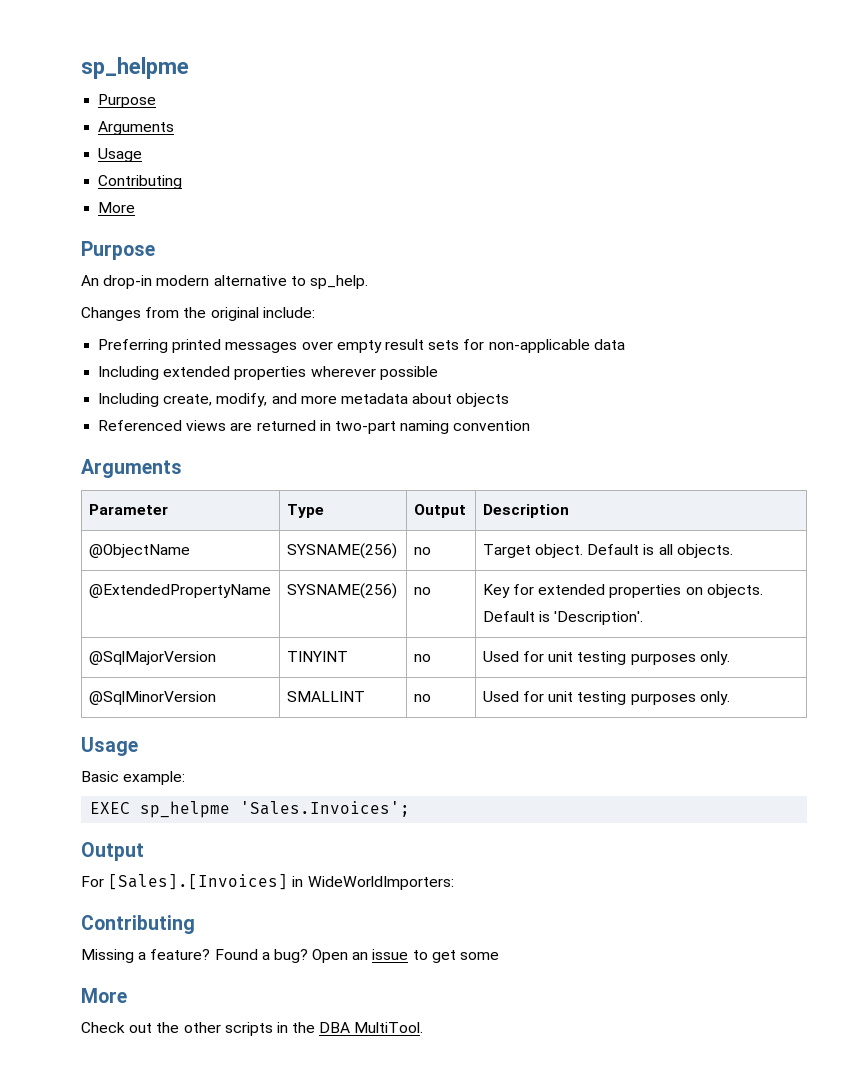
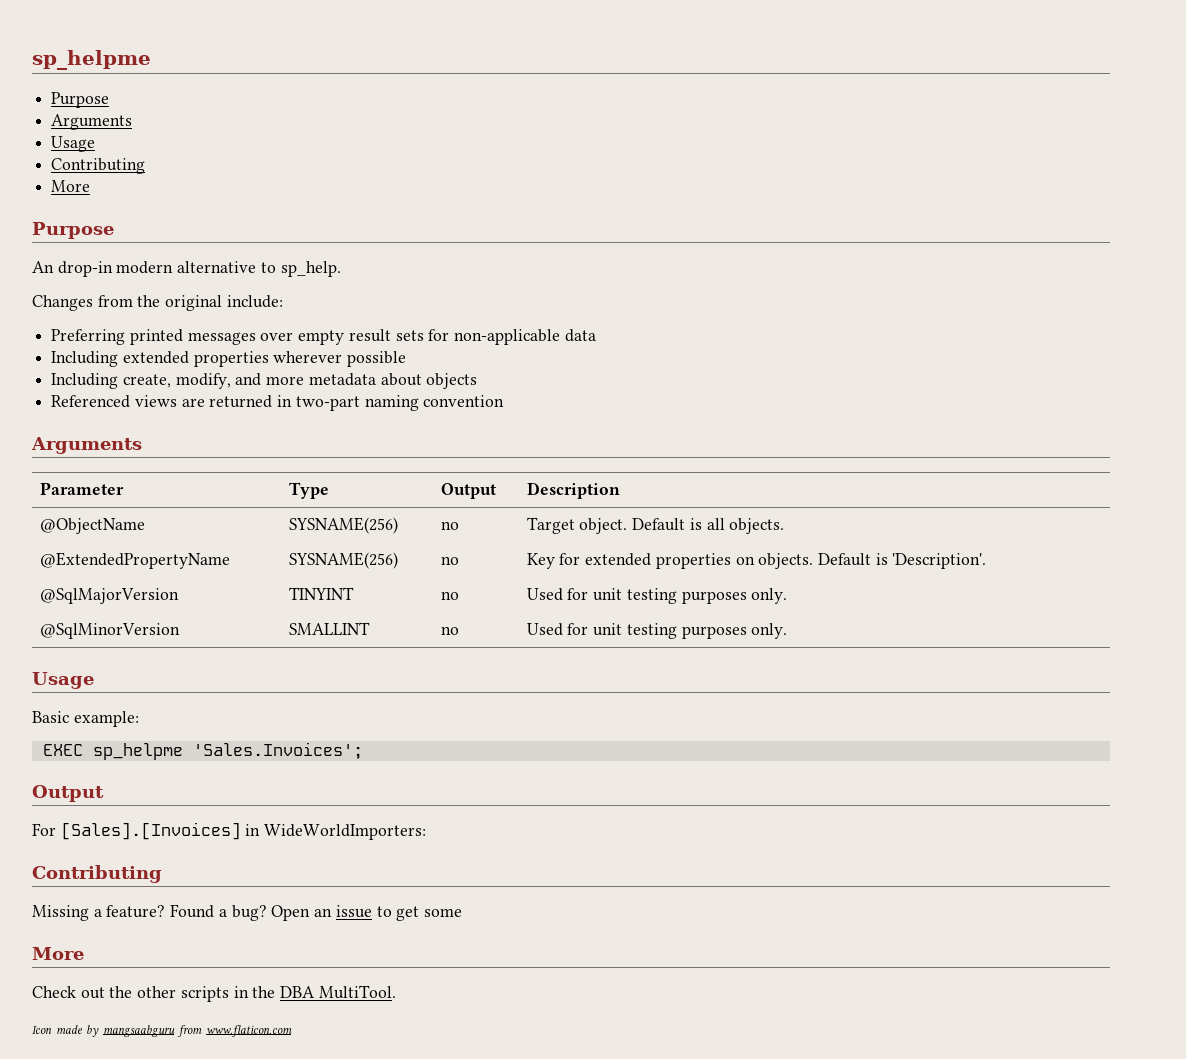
+ Icon made by mangsaabguru from www.flaticon.com

